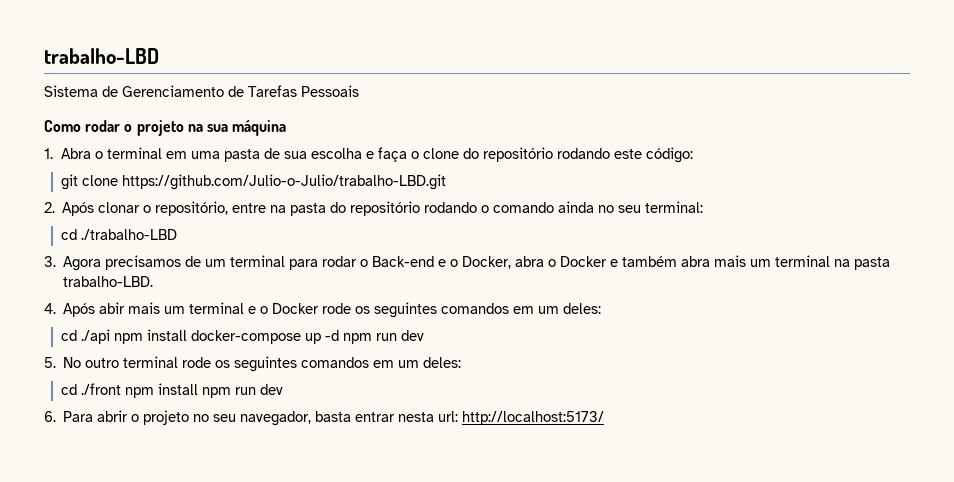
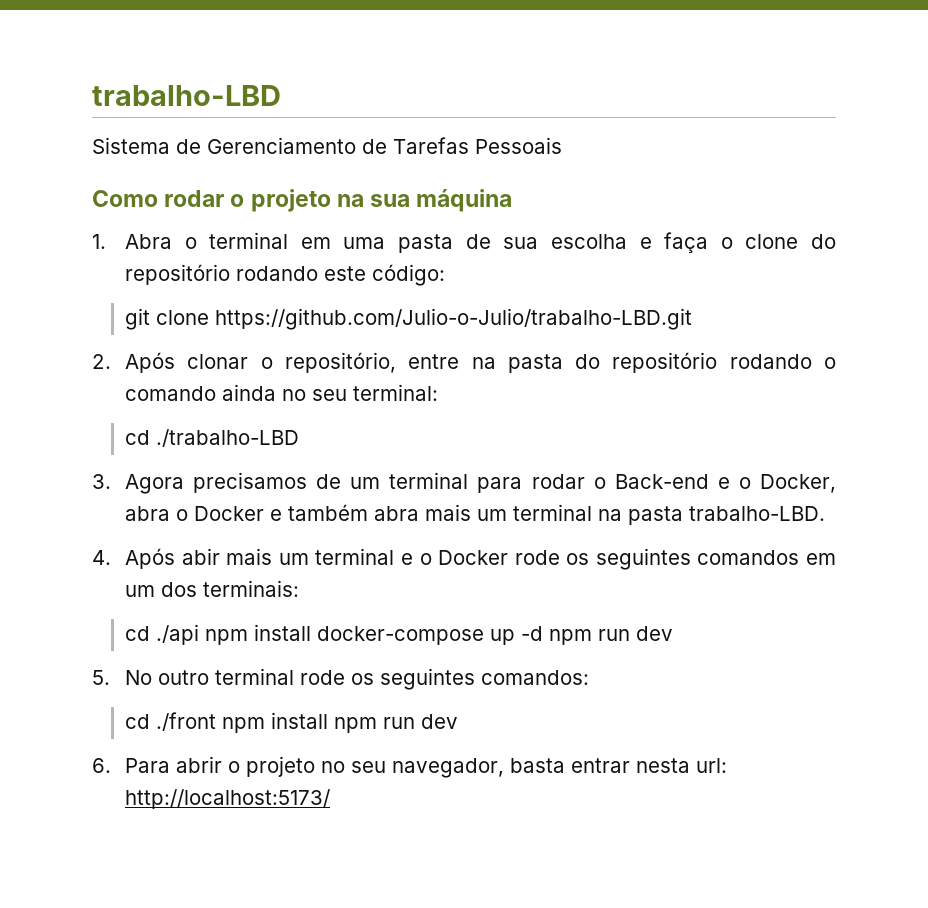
- 4. Após abir mais um terminal e o Docker rode os seguintes comandos em um deles:
+ 4. Após abir mais um terminal e o Docker rode os seguintes comandos em um dos terminais:
- 5. No outro terminal rode os seguintes comandos em um deles:
+ 5. No outro terminal rode os seguintes comandos:

